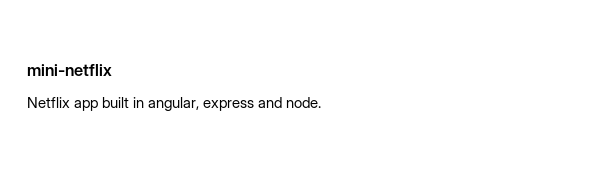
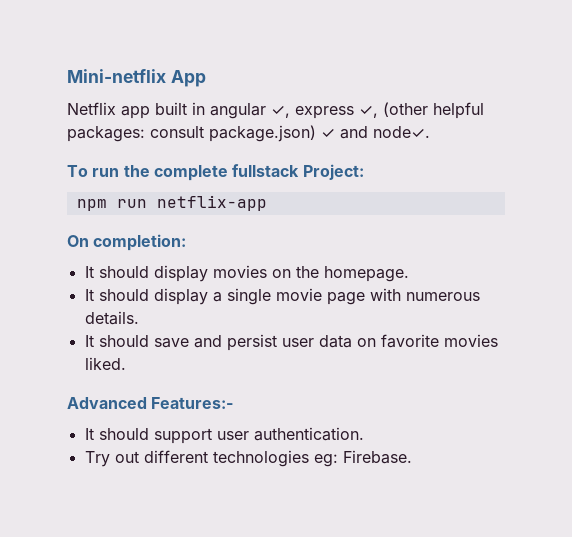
- mini-netflix
+ Mini-netflix App
- Netflix app built in angular, express and node.
+ Netflix app built in angular ✓, express ✓, (other helpful packages: consult package.json) ✓ and node✓.
+ To run the complete fullstack Project:
+ npm run netflix-app
+ On completion:
+ It should display movies on the homepage.
+ It should display a single movie page with numerous details.
+ It should save and persist user data on favorite movies liked.
+ Advanced Features:-
+ It should support user authentication.
+ Try out different technologies eg: Firebase.

